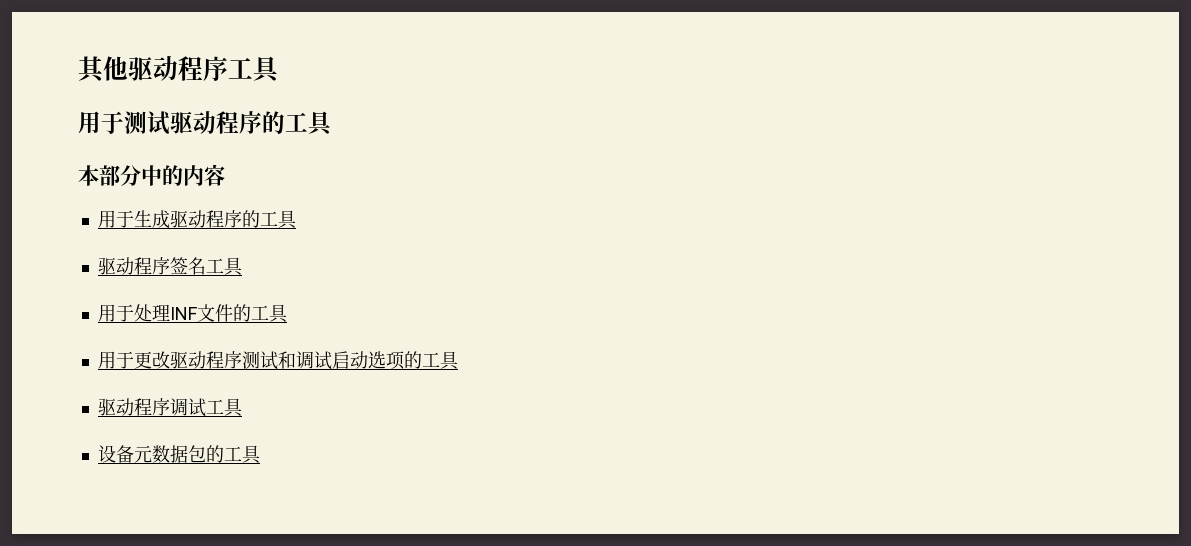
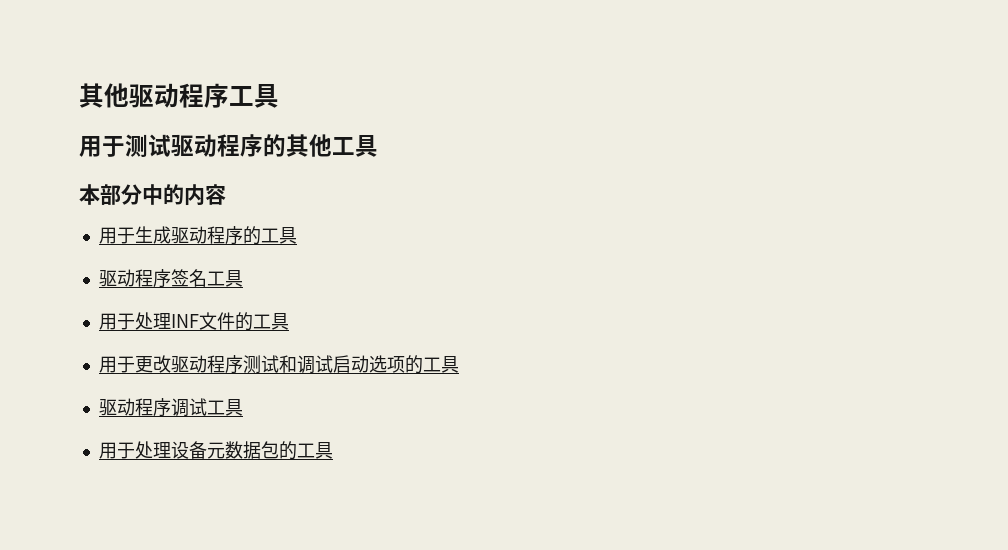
- 用于测试驱动程序的工具
+ 用于测试驱动程序的其他工具
- 设备元数据包的工具
+ 用于处理设备元数据包的工具

